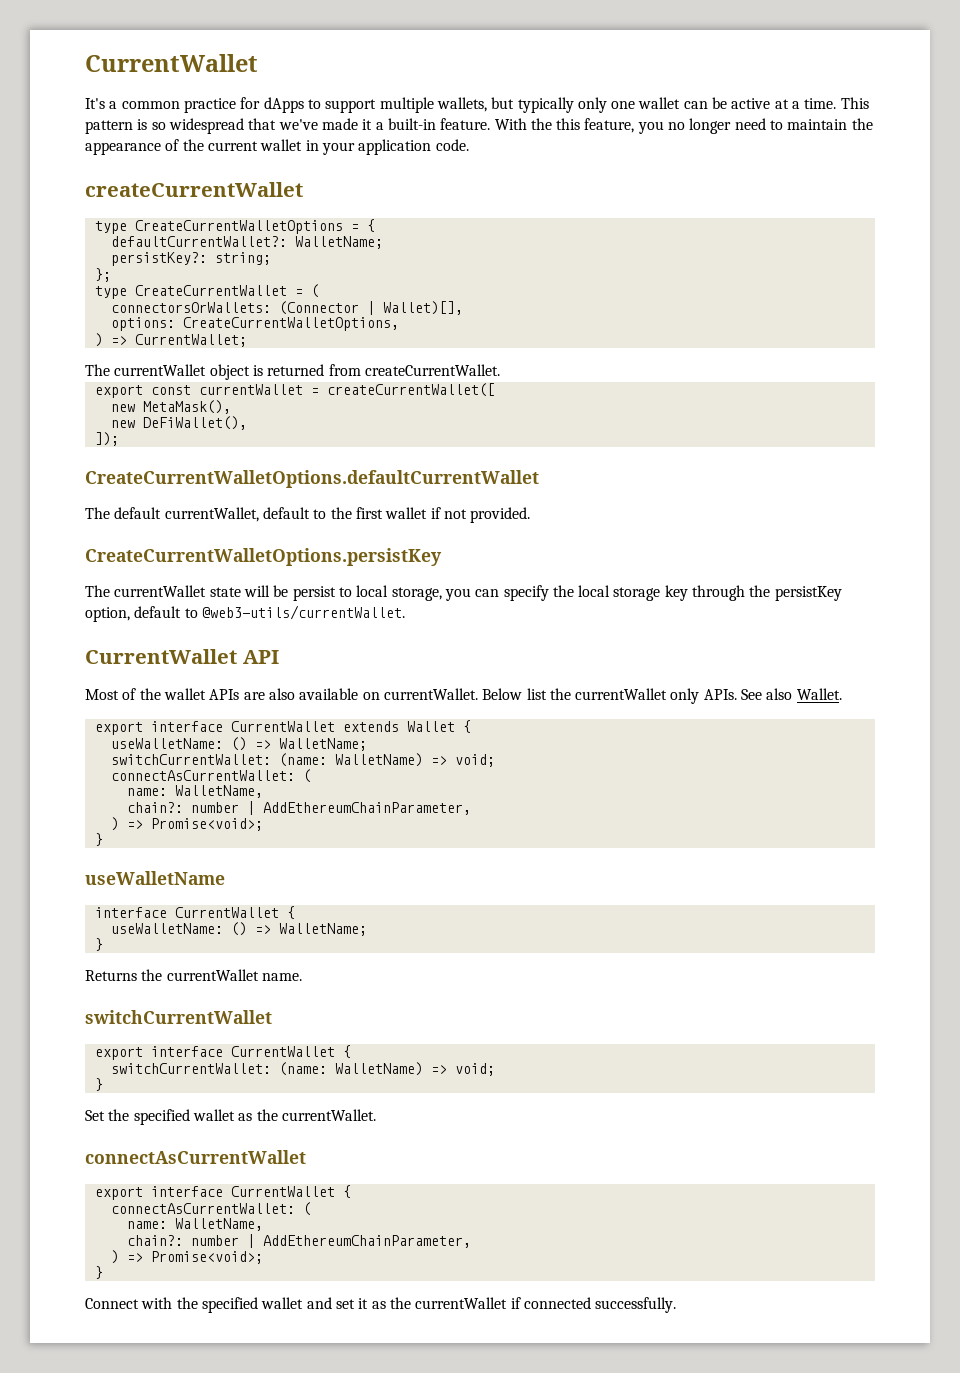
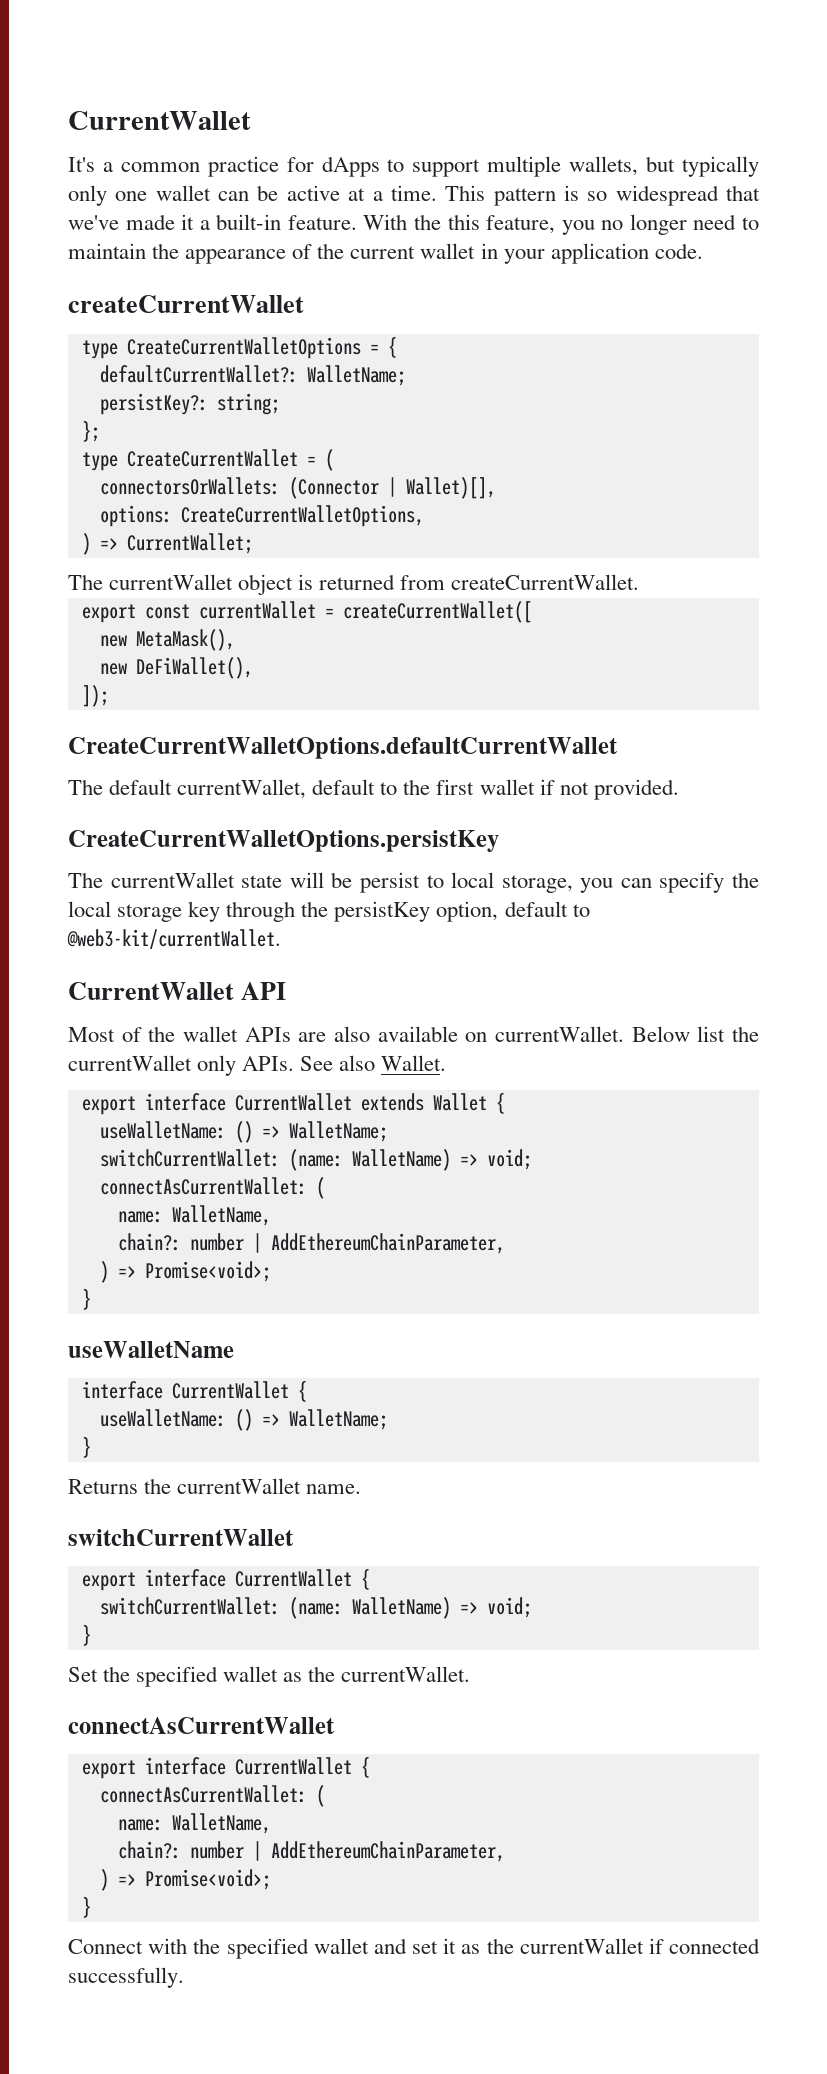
- The currentWallet state will be persist to local storage, you can specify the local storage key through the persistKey option, default to @web3-utils/currentWallet.
+ The currentWallet state will be persist to local storage, you can specify the local storage key through the persistKey option, default to @web3-kit/currentWallet.

